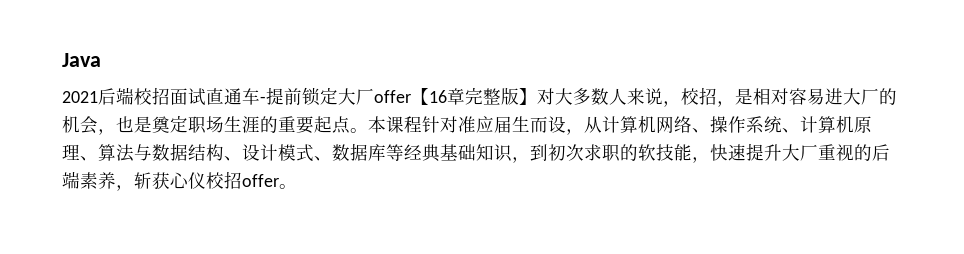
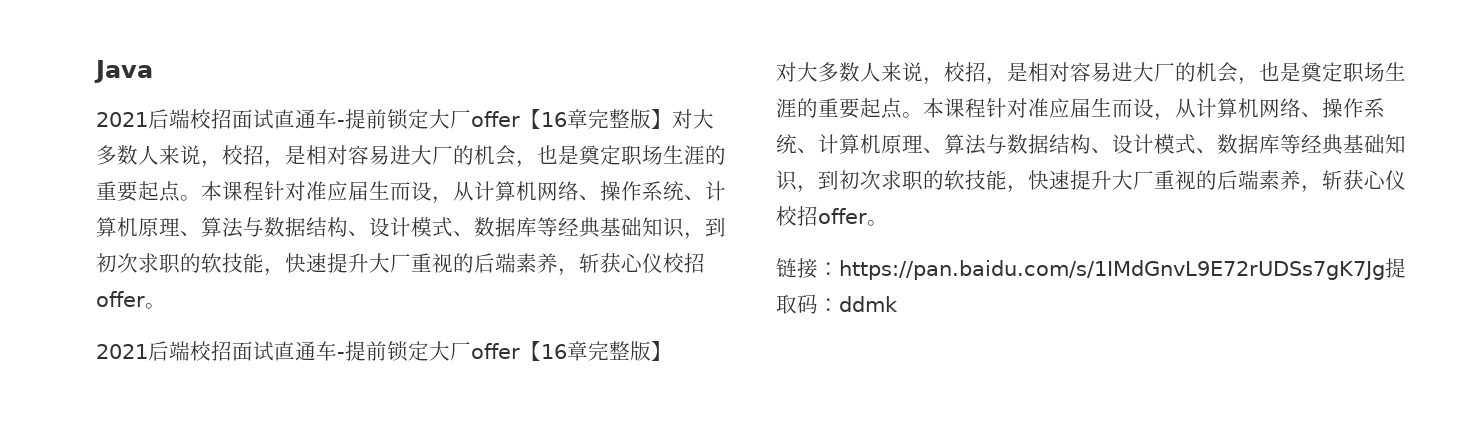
  2021后端校招面试直通车-提前锁定大厂offer【16章完整版】对大多数人来说，校招，是相对容易进大厂的机会，也是奠定职场生涯的重要起点。本课程针对准应届生而设，从计算机网络、操作系统、计算机原理、算法与数据结构、设计模式、数据库等经典基础知识，到初次求职的软技能，快速提升大厂重视的后端素养，斩获心仪校招offer。
+ 2021后端校招面试直通车-提前锁定大厂offer【16章完整版】
+ 对大多数人来说，校招，是相对容易进大厂的机会，也是奠定职场生涯的重要起点。本课程针对准应届生而设，从计算机网络、操作系统、计算机原理、算法与数据结构、设计模式、数据库等经典基础知识，到初次求职的软技能，快速提升大厂重视的后端素养，斩获心仪校招offer。
+ 链接：https://pan.baidu.com/s/1IMdGnvL9E72rUDSs7gK7Jg提取码：ddmk

